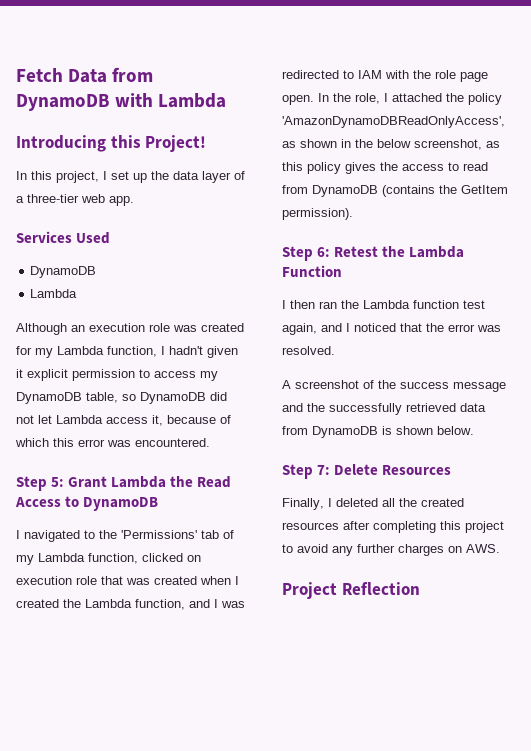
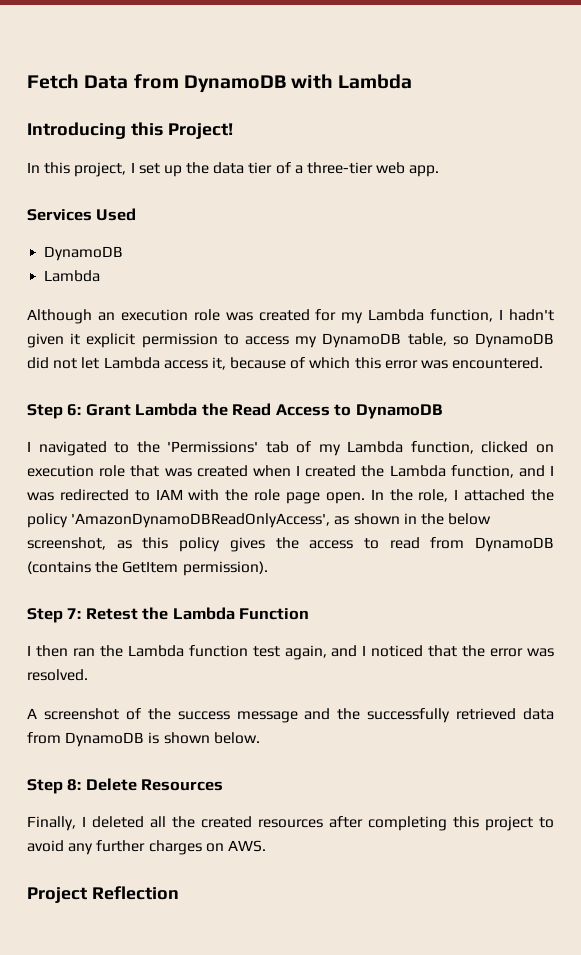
- In this project, I set up the data layer of a three-tier web app.
+ In this project, I set up the data tier of a three-tier web app.
- Step 5: Grant Lambda the Read Access to DynamoDB
+ Step 6: Grant Lambda the Read Access to DynamoDB
- Step 6: Retest the Lambda Function
+ Step 7: Retest the Lambda Function
- Step 7: Delete Resources
+ Step 8: Delete Resources

